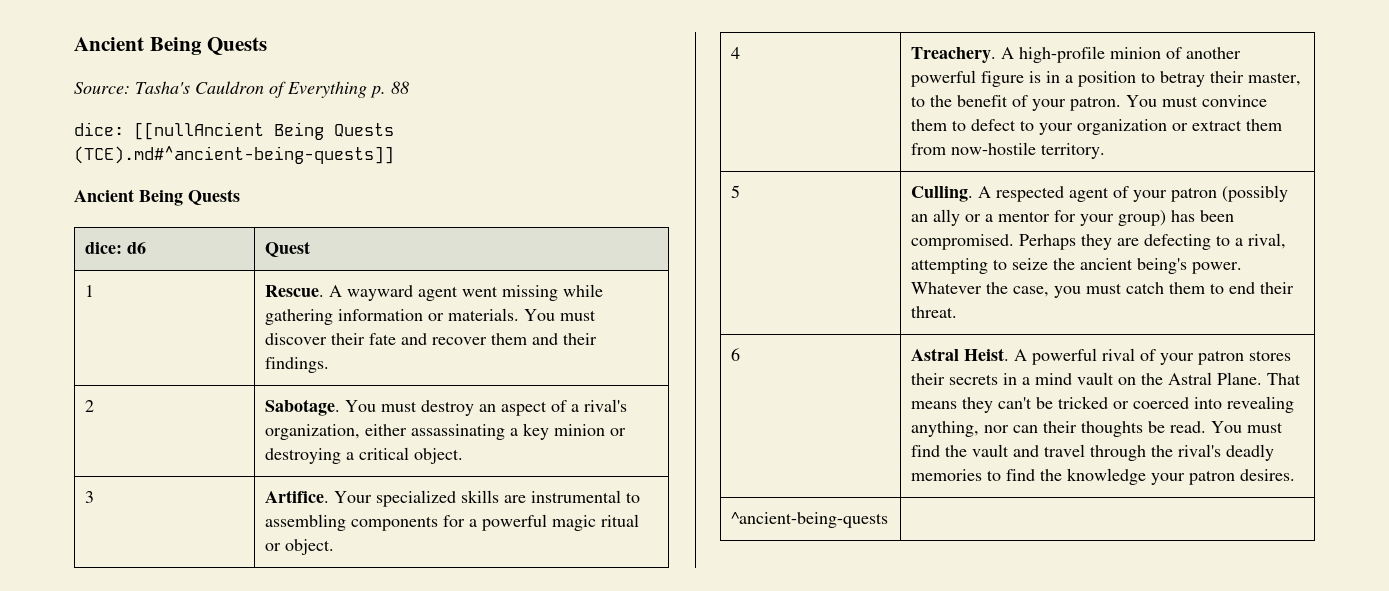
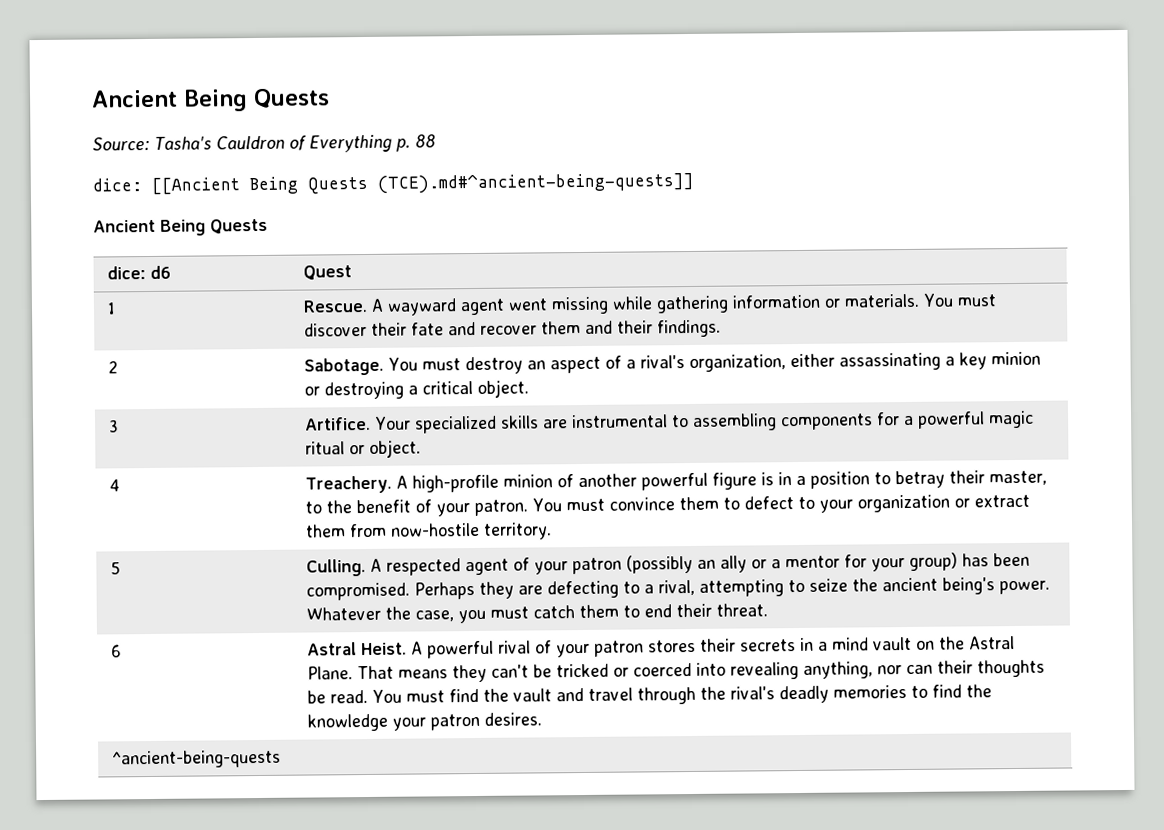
- dice: [[nullAncient Being Quests (TCE).md#^ancient-being-quests]]
+ dice: [[Ancient Being Quests (TCE).md#^ancient-being-quests]]

